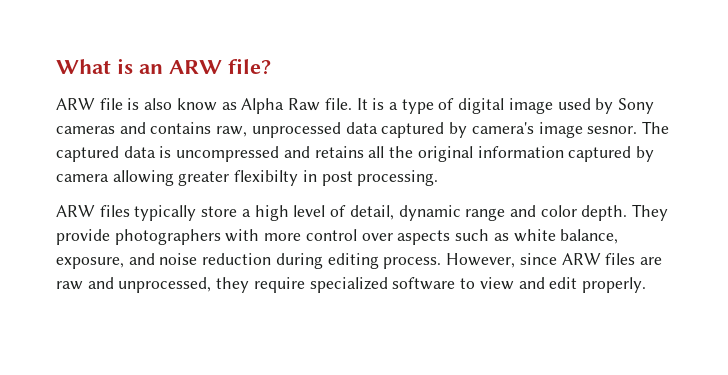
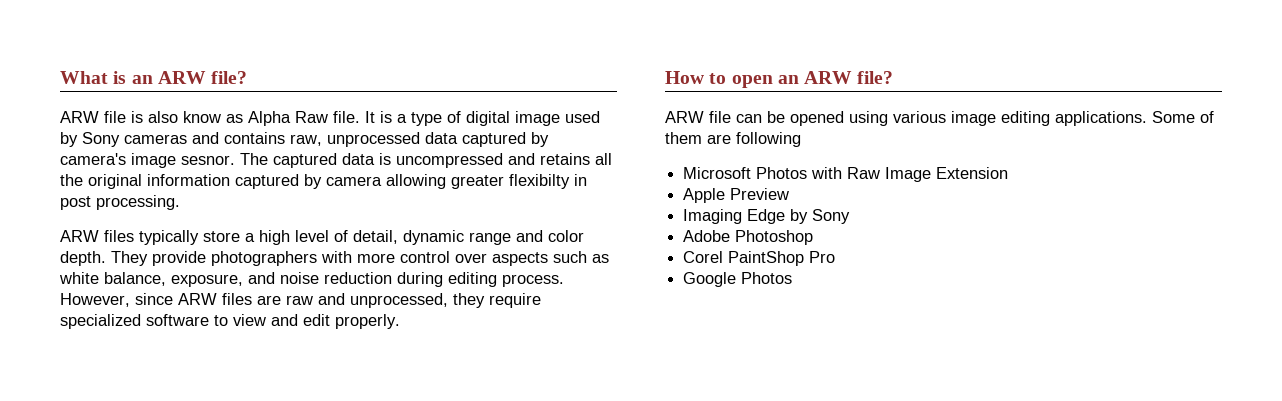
+ How to open an ARW file?
+ ARW file can be opened using various image editing applications. Some of them are following
+ Microsoft Photos with Raw Image Extension
+ Apple Preview
+ Imaging Edge by Sony
+ Adobe Photoshop
+ Corel PaintShop Pro
+ Google Photos

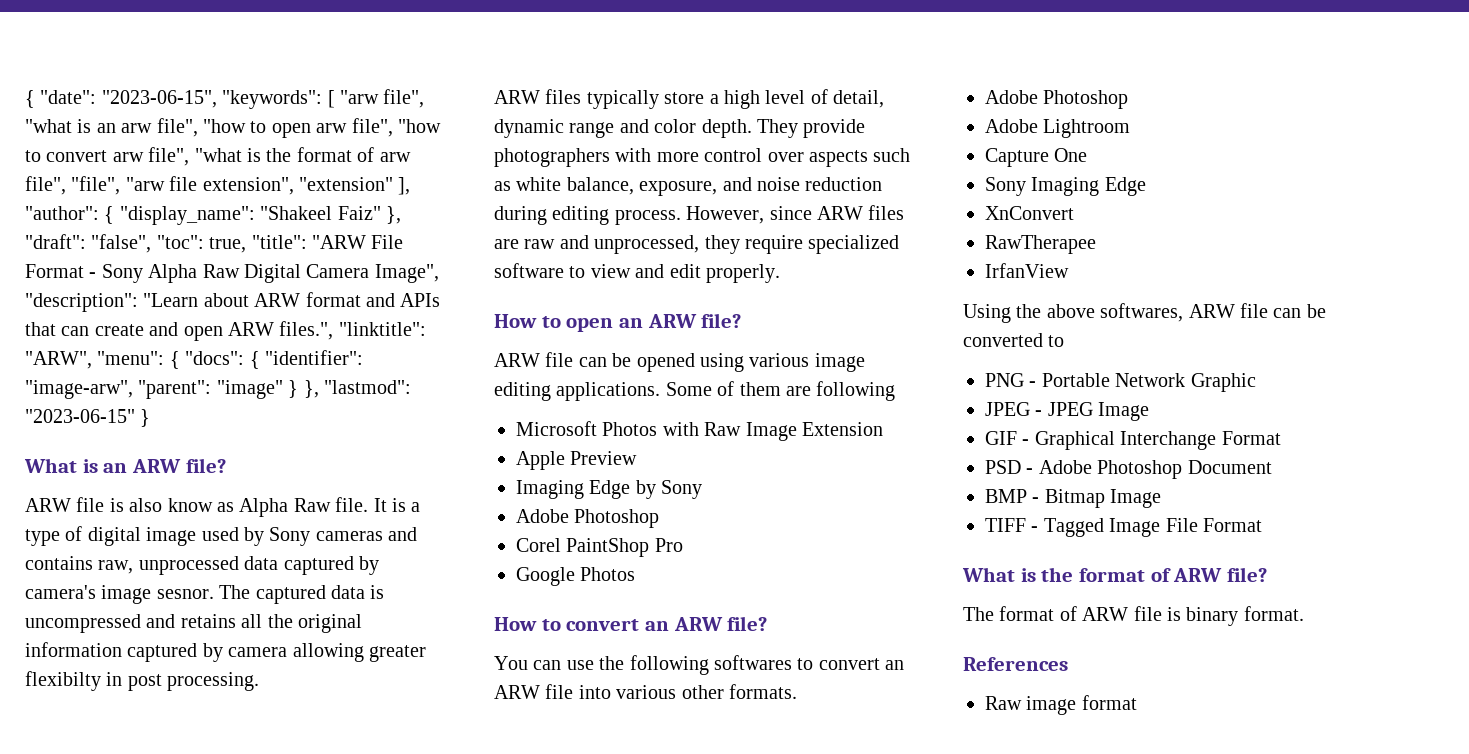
+ { "date": "2023-06-15", "keywords": [ "arw file", "what is an arw file", "how to open arw file", "how to convert arw file", "what is the format of arw file", "file", "arw file extension", "extension" ], "author": { "display_name": "Shakeel Faiz" }, "draft": "false", "toc": true, "title": "ARW File Format - Sony Alpha Raw Digital Camera Image", "description": "Learn about ARW format and APIs that can create and open ARW files.", "linktitle": "ARW", "menu": { "docs": { "identifier": "image-arw", "parent": "image" } }, "lastmod": "2023-06-15" }
+ How to convert an ARW file?
+ You can use the following softwares to convert an ARW file into various other formats.
+ Adobe Photoshop
+ Adobe Lightroom
+ Capture One
+ Sony Imaging Edge
+ XnConvert
+ RawTherapee
+ IrfanView
+ Using the above softwares, ARW file can be converted to
+ PNG - Portable Network Graphic
+ JPEG - JPEG Image
+ GIF - Graphical Interchange Format
+ PSD - Adobe Photoshop Document
+ BMP - Bitmap Image
+ TIFF - Tagged Image File Format
+ What is the format of ARW file?
+ The format of ARW file is binary format.
+ References
+ Raw image format

